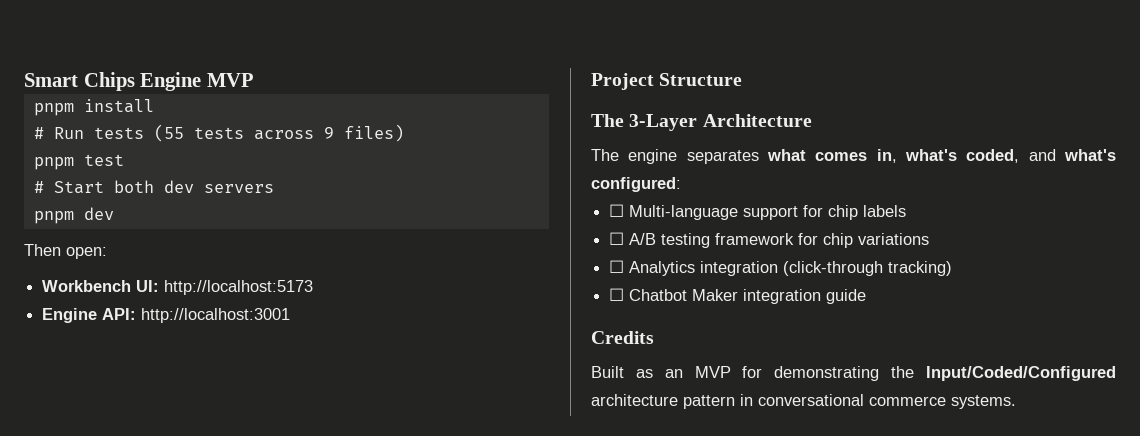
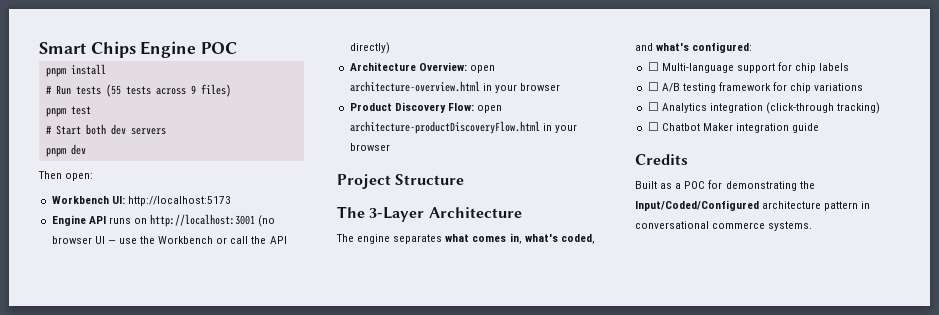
- Smart Chips Engine MVP
+ Smart Chips Engine POC
- Engine API: http://localhost:3001
+ Engine API runs on http://localhost:3001 (no browser UI — use the Workbench or call the API directly)
+ Architecture Overview: open architecture-overview.html in your browser
+ Product Discovery Flow: open architecture-productDiscoveryFlow.html in your browser
- Built as an MVP for demonstrating the Input/Coded/Configured architecture pattern in conversational commerce systems.
+ Built as a POC for demonstrating the Input/Coded/Configured architecture pattern in conversational commerce systems.

